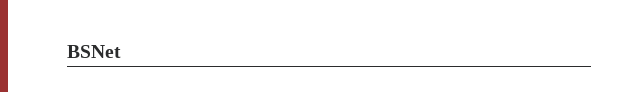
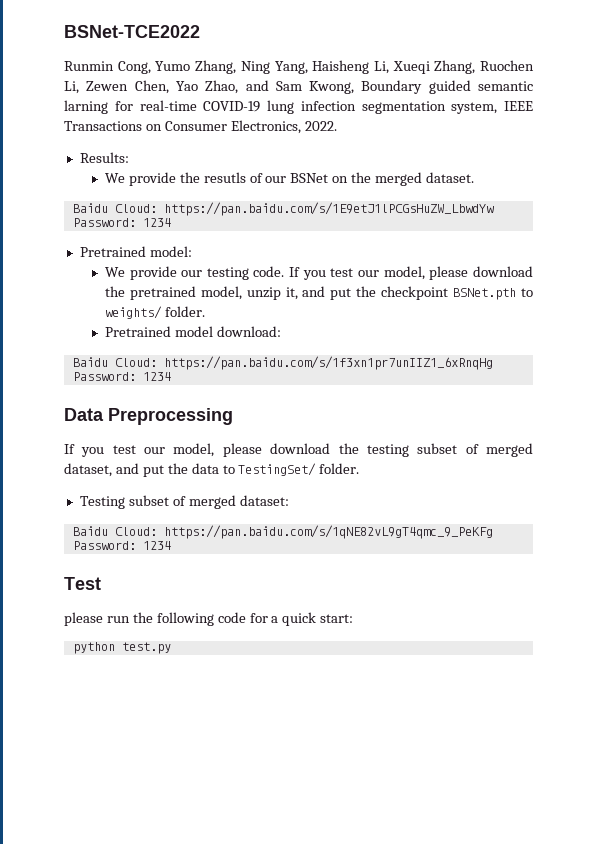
- BSNet
+ BSNet-TCE2022
+ Runmin Cong, Yumo Zhang, Ning Yang, Haisheng Li, Xueqi Zhang, Ruochen Li, Zewen Chen, Yao Zhao, and Sam Kwong, Boundary guided semantic larning for real-time COVID-19 lung infection segmentation system, IEEE Transactions on Consumer Electronics, 2022.
+ Results:
+ We provide the resutls of our BSNet on the merged dataset.
+ Baidu Cloud: https://pan.baidu.com/s/1E9etJ1lPCGsHuZW_LbwdYw Password: 1234
+ Pretrained model:
+ We provide our testing code. If you test our model, please download the pretrained model, unzip it, and put the checkpoint BSNet.pth to weights/ folder.
+ Pretrained model download:
+ Baidu Cloud: https://pan.baidu.com/s/1f3xn1pr7unIIZ1_6xRnqHg Password: 1234
+ Data Preprocessing
+ If you test our model, please download the testing subset of merged dataset, and put the data to TestingSet/ folder.
+ Testing subset of merged dataset:
+ Baidu Cloud: https://pan.baidu.com/s/1qNE82vL9gT4qmc_9_PeKFg Password: 1234
+ Test
+ please run the following code for a quick start:
+ python test.py

